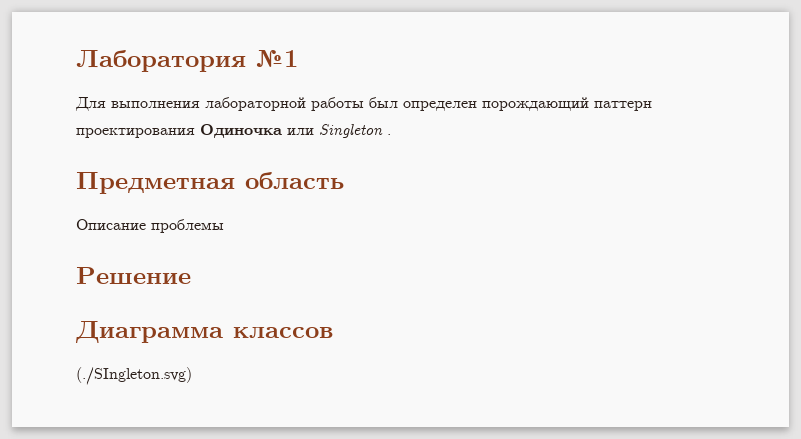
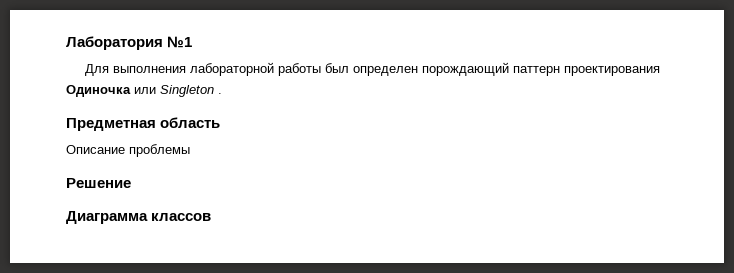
- (./SIngleton.svg)

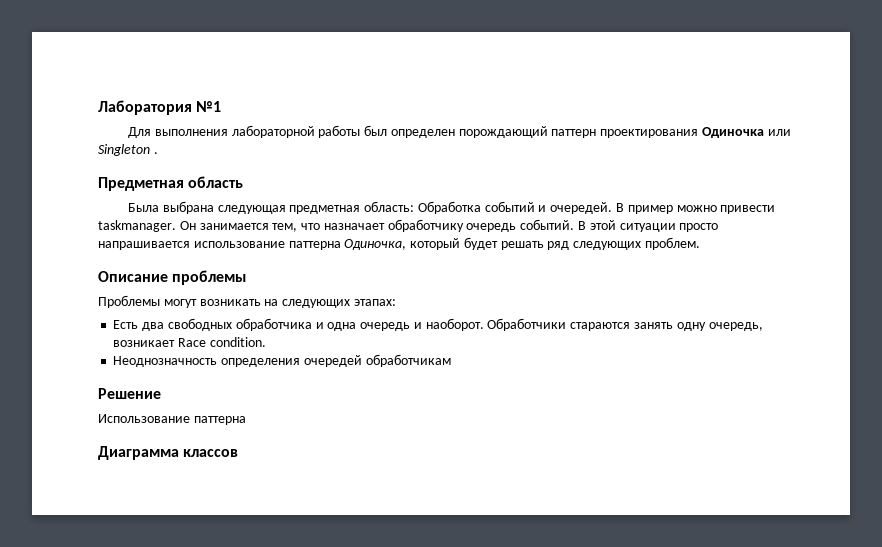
+ Была выбрана следующая предметная область: Обработка событий и очередей. В пример можно привести taskmanager. Он занимается тем, что назначает обработчику очередь событий. В этой ситуации просто напрашивается использование паттерна Одиночка, который будет решать ряд следующих проблем.
  Описание проблемы
+ Проблемы могут возникать на следующих этапах:
+ Есть два свободных обработчика и одна очередь и наоборот. Обработчики стараются занять одну очередь, возникает Race condition.
+ Неоднозначность определения очередей обработчикам
+ Использование паттерна

